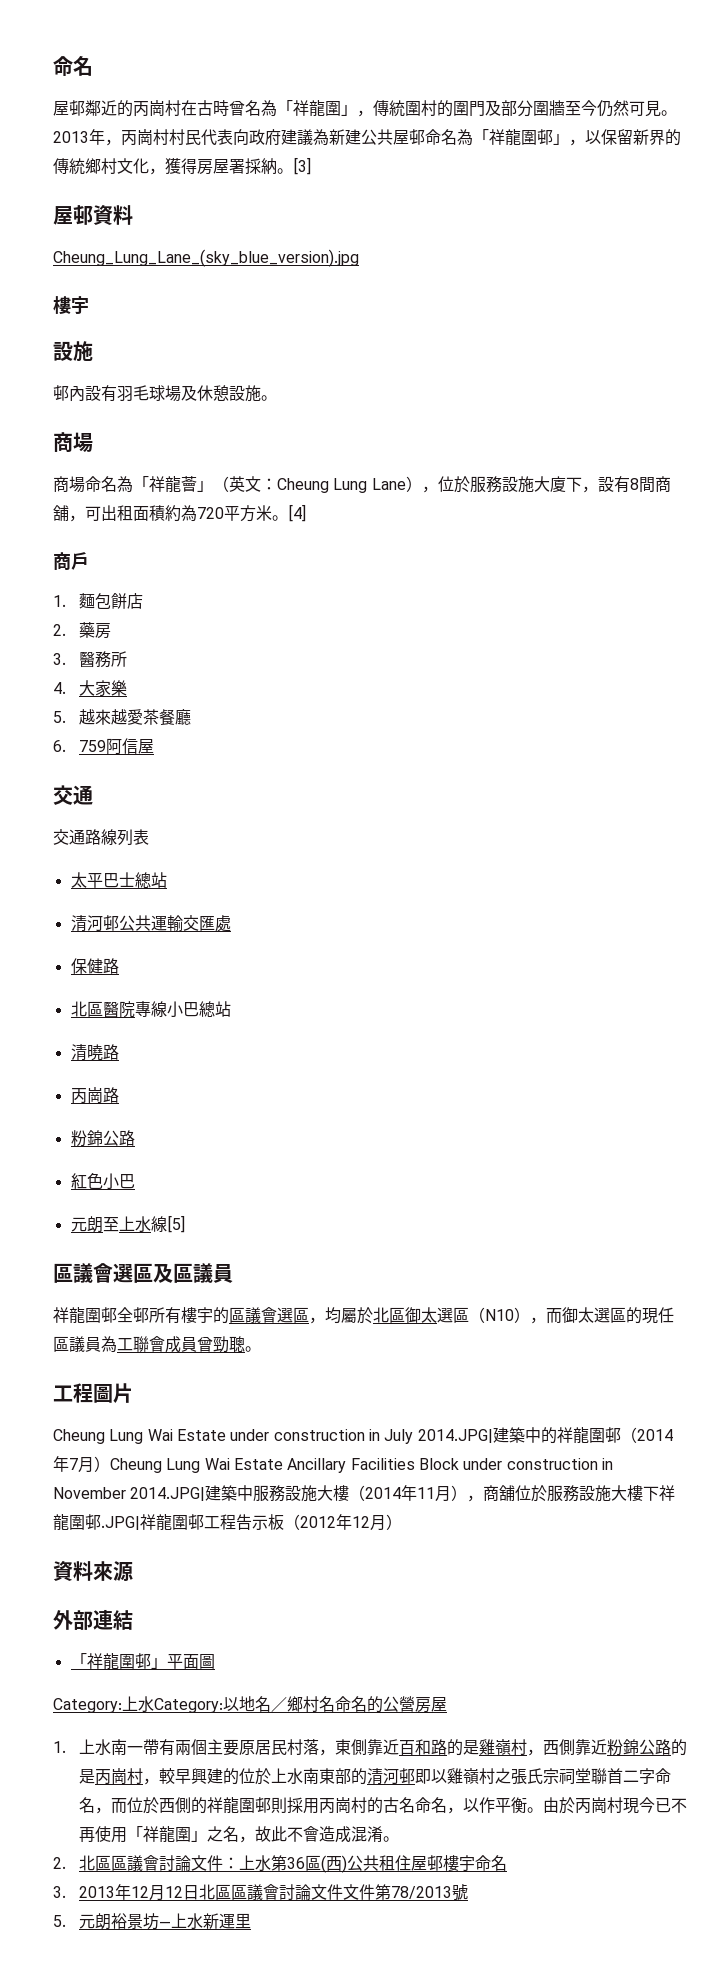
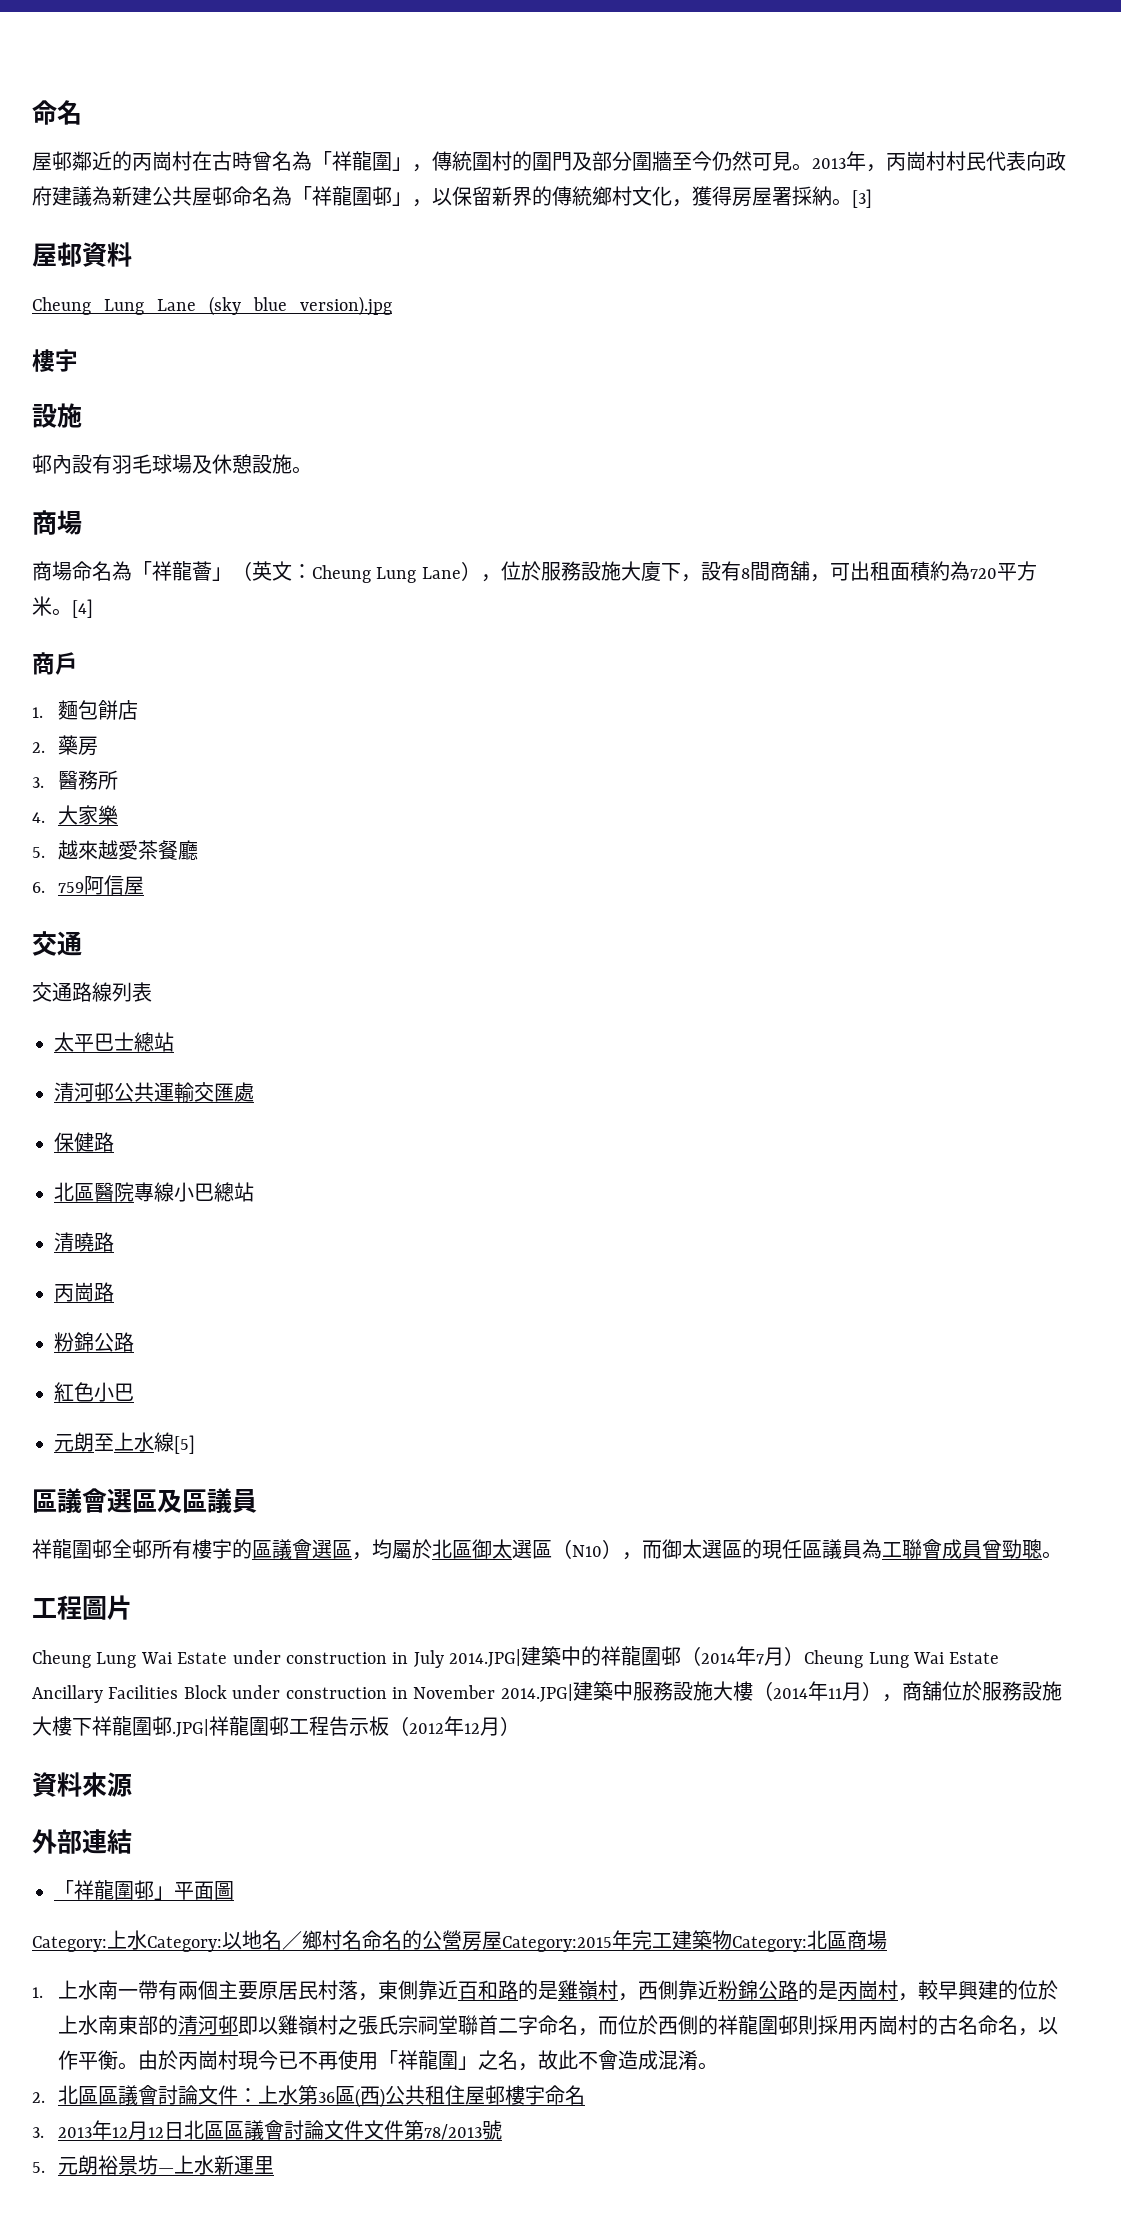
- Category:上水Category:以地名／鄉村名命名的公營房屋
+ Category:上水Category:以地名／鄉村名命名的公營房屋Category:2015年完工建築物Category:北區商場

